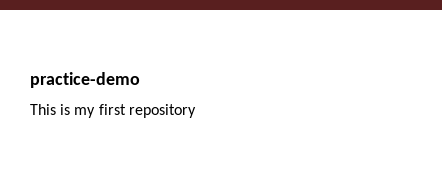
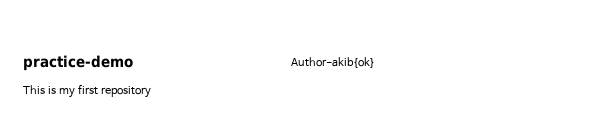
+ Author-akib{ok}

